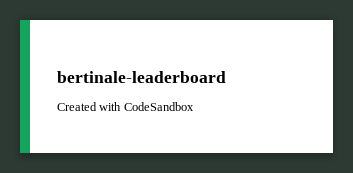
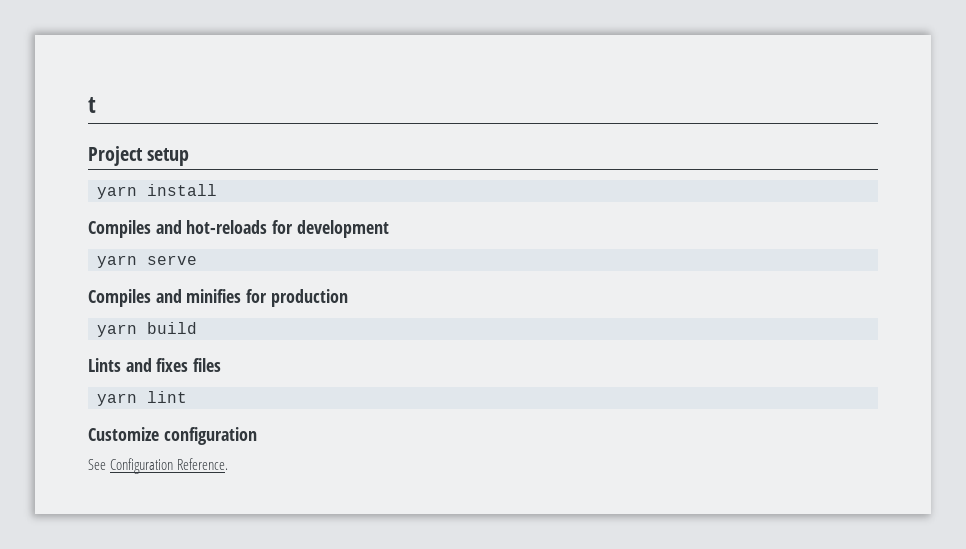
- bertinale-leaderboard
- Created with CodeSandbox
+ t
+ Project setup
+ yarn install
+ Compiles and hot-reloads for development
+ yarn serve
+ Compiles and minifies for production
+ yarn build
+ Lints and fixes files
+ yarn lint
+ Customize configuration
+ See Configuration Reference.

